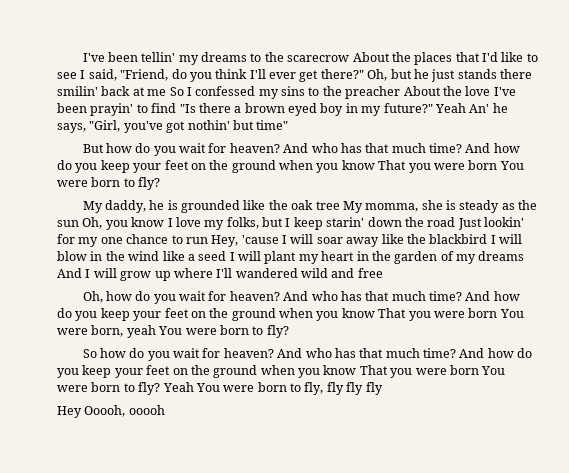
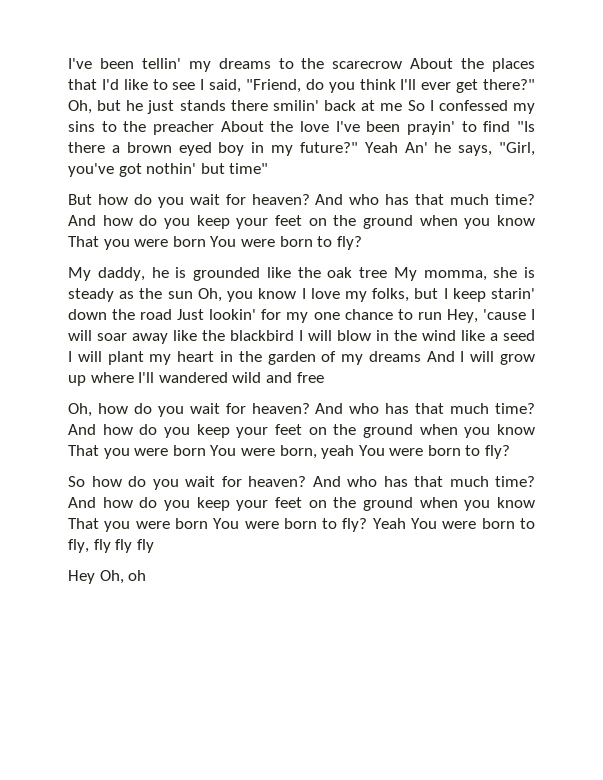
- Hey Ooooh, ooooh
+ Hey Oh, oh

